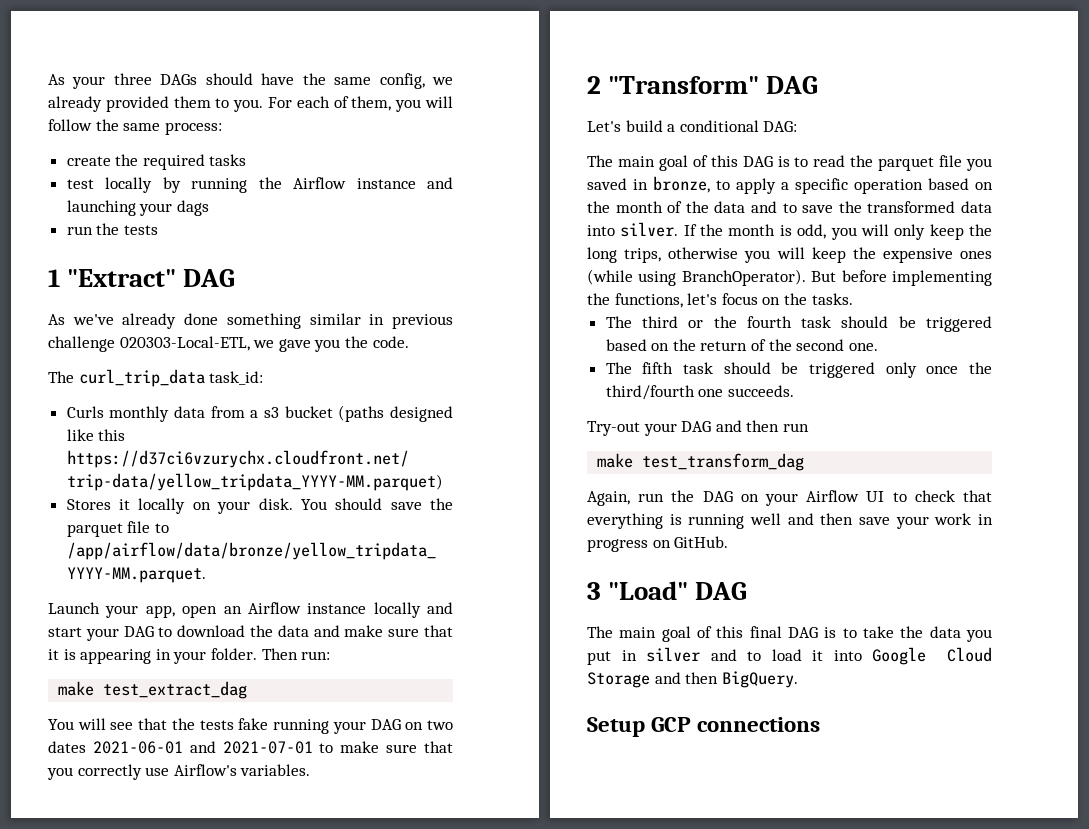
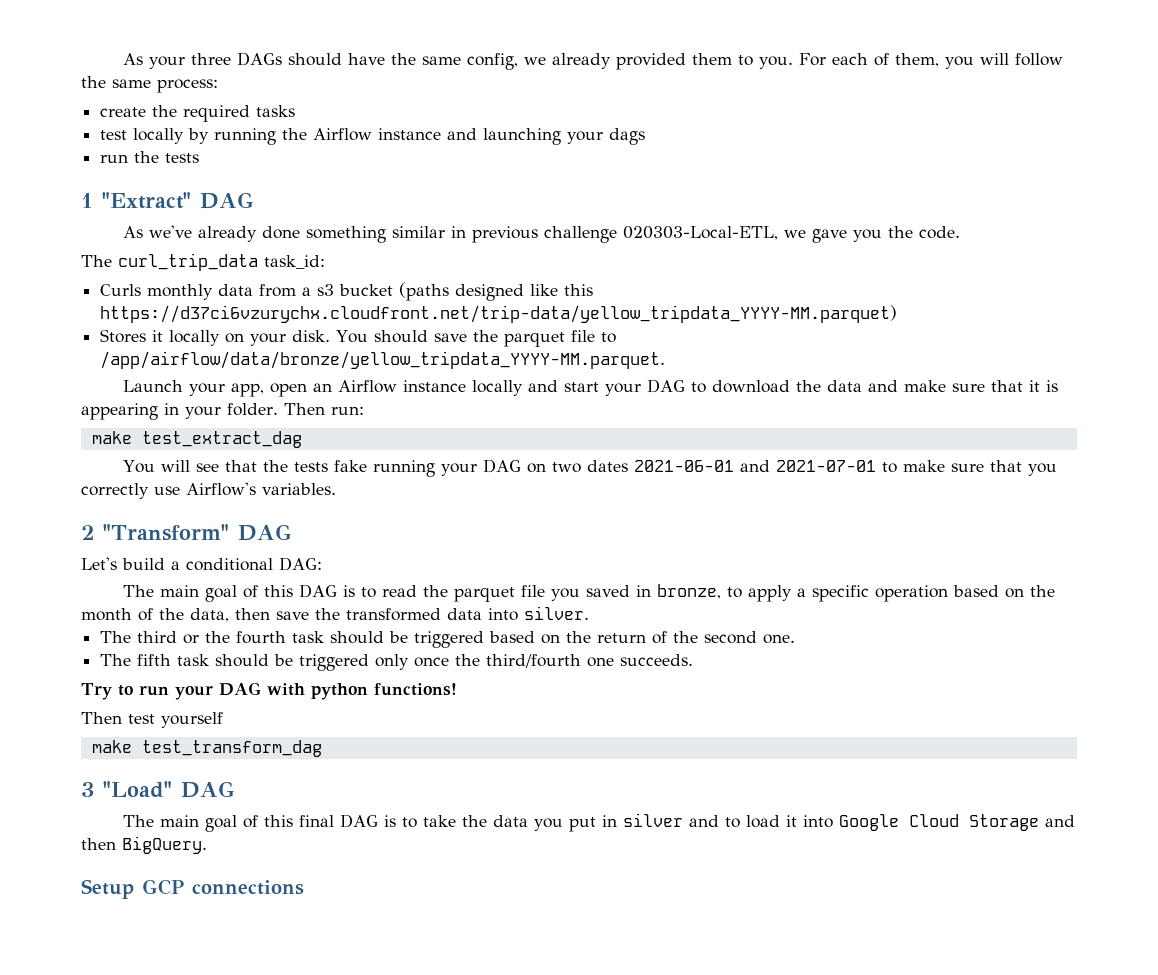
- The main goal of this DAG is to read the parquet file you saved in bronze, to apply a specific operation based on the month of the data and to save the transformed data into silver. If the month is odd, you will only keep the long trips, otherwise you will keep the expensive ones (while using BranchOperator). But before implementing the functions, let's focus on the tasks.
+ The main goal of this DAG is to read the parquet file you saved in bronze, to apply a specific operation based on the month of the data, then save the transformed data into silver.
- Try-out your DAG and then run
+ Try to run your DAG with python functions!
+ Then test yourself
  make test_transform_dag
- Again, run the DAG on your Airflow UI to check that everything is running well and then save your work in progress on GitHub.

